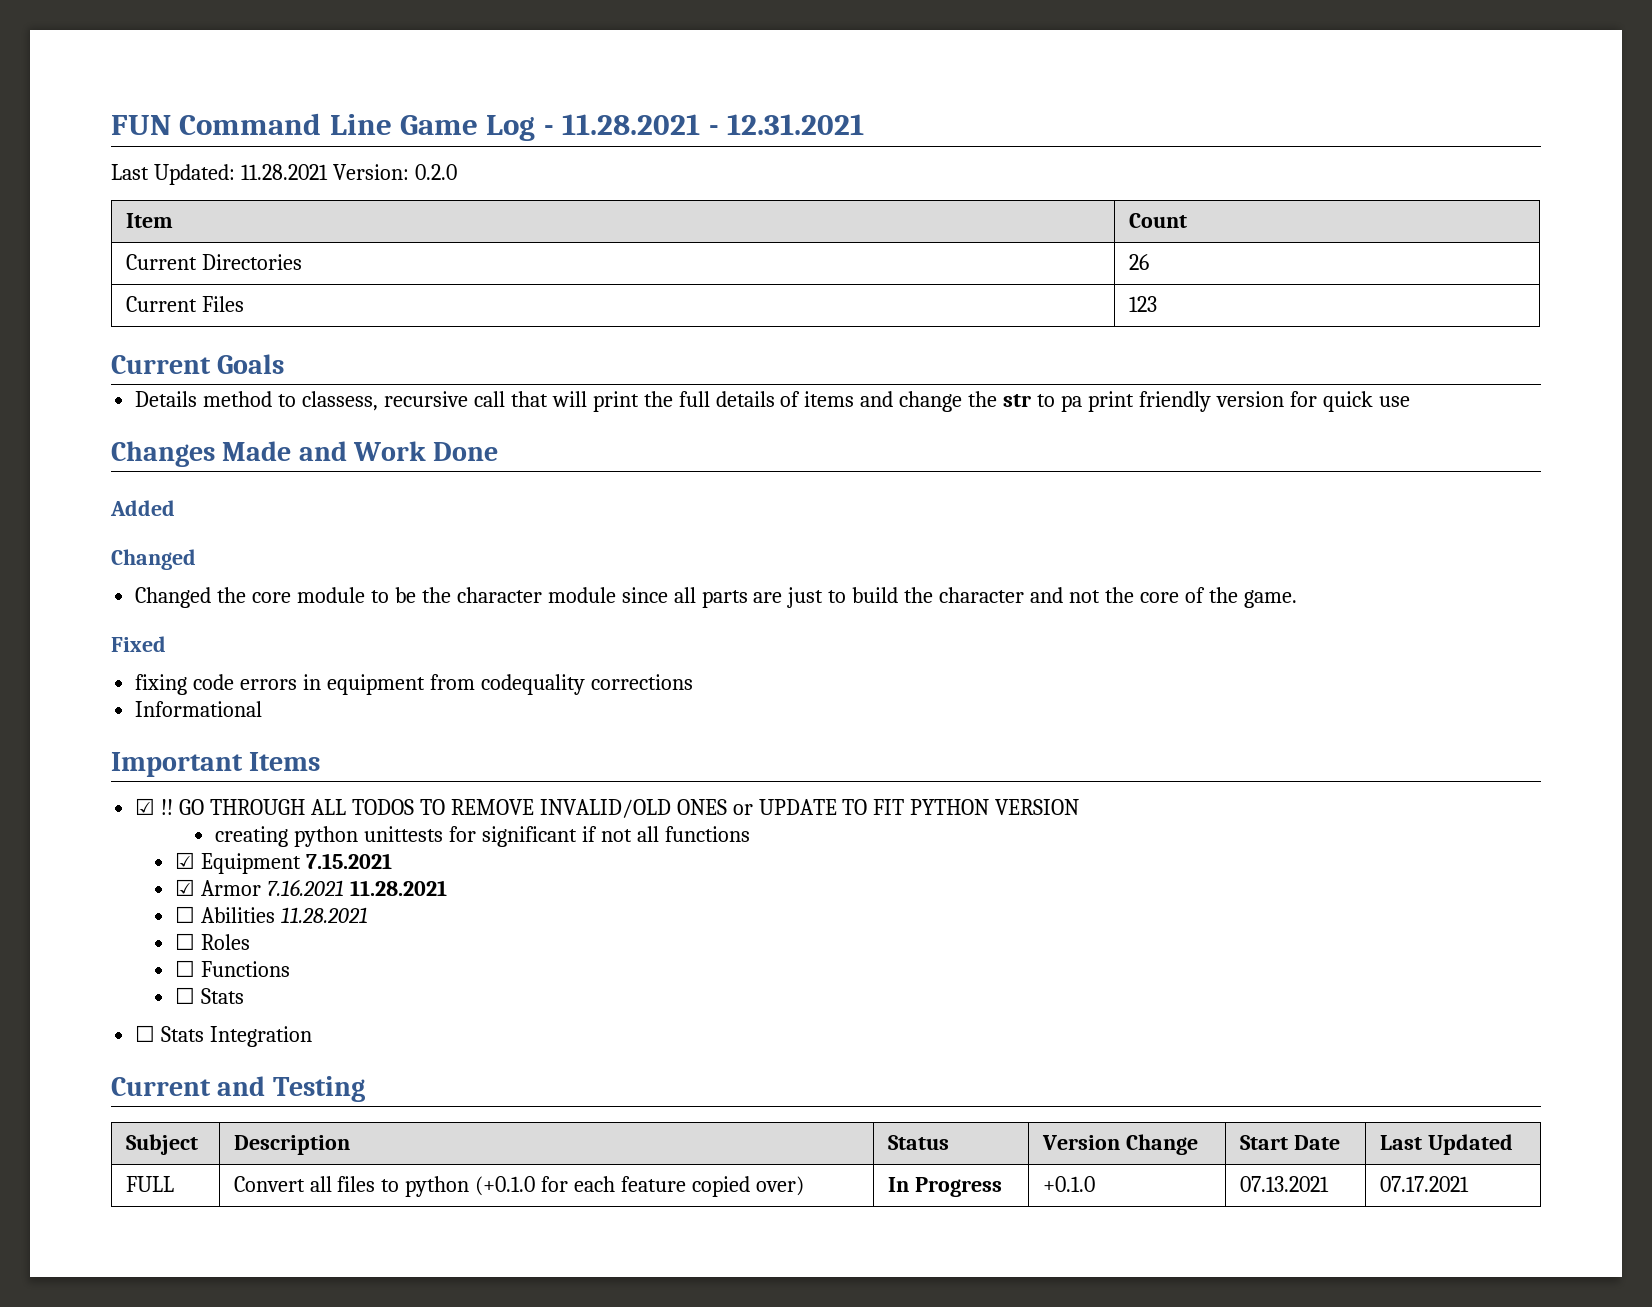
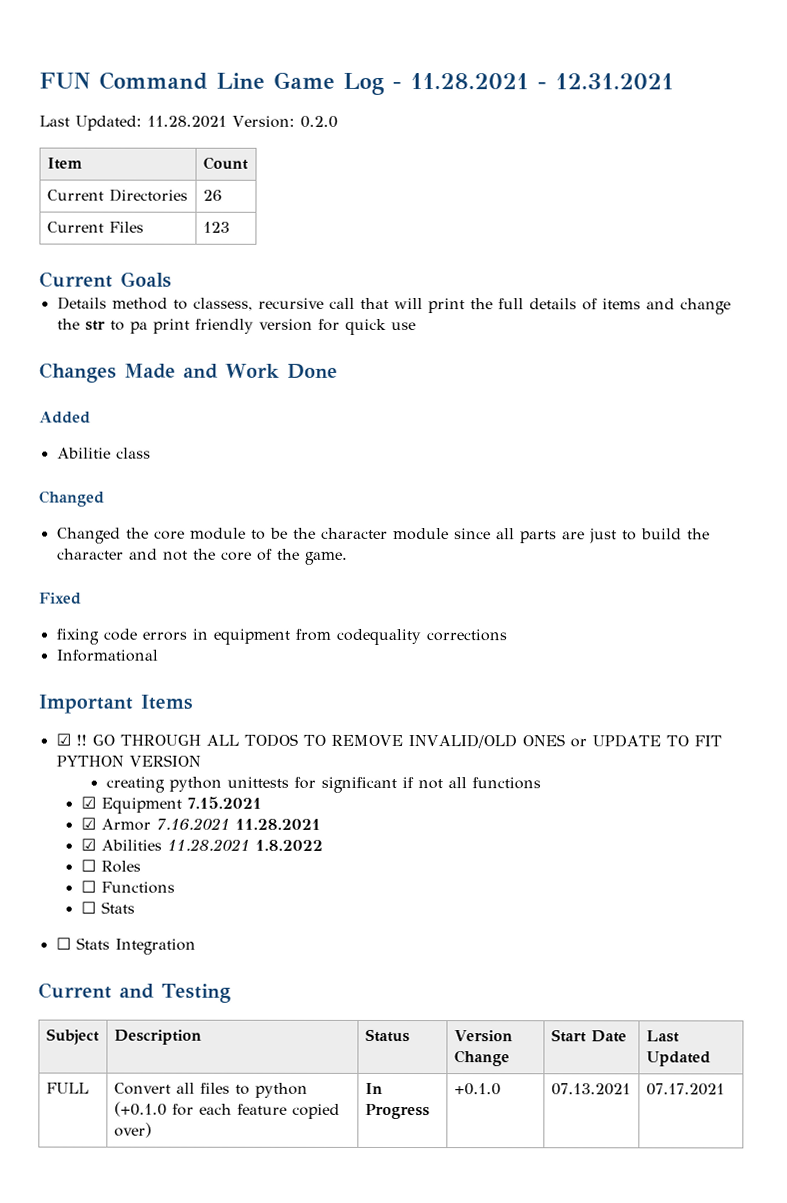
+ Abilitie class
- ☐ Abilities 11.28.2021
+ ☑ Abilities 11.28.2021 1.8.2022

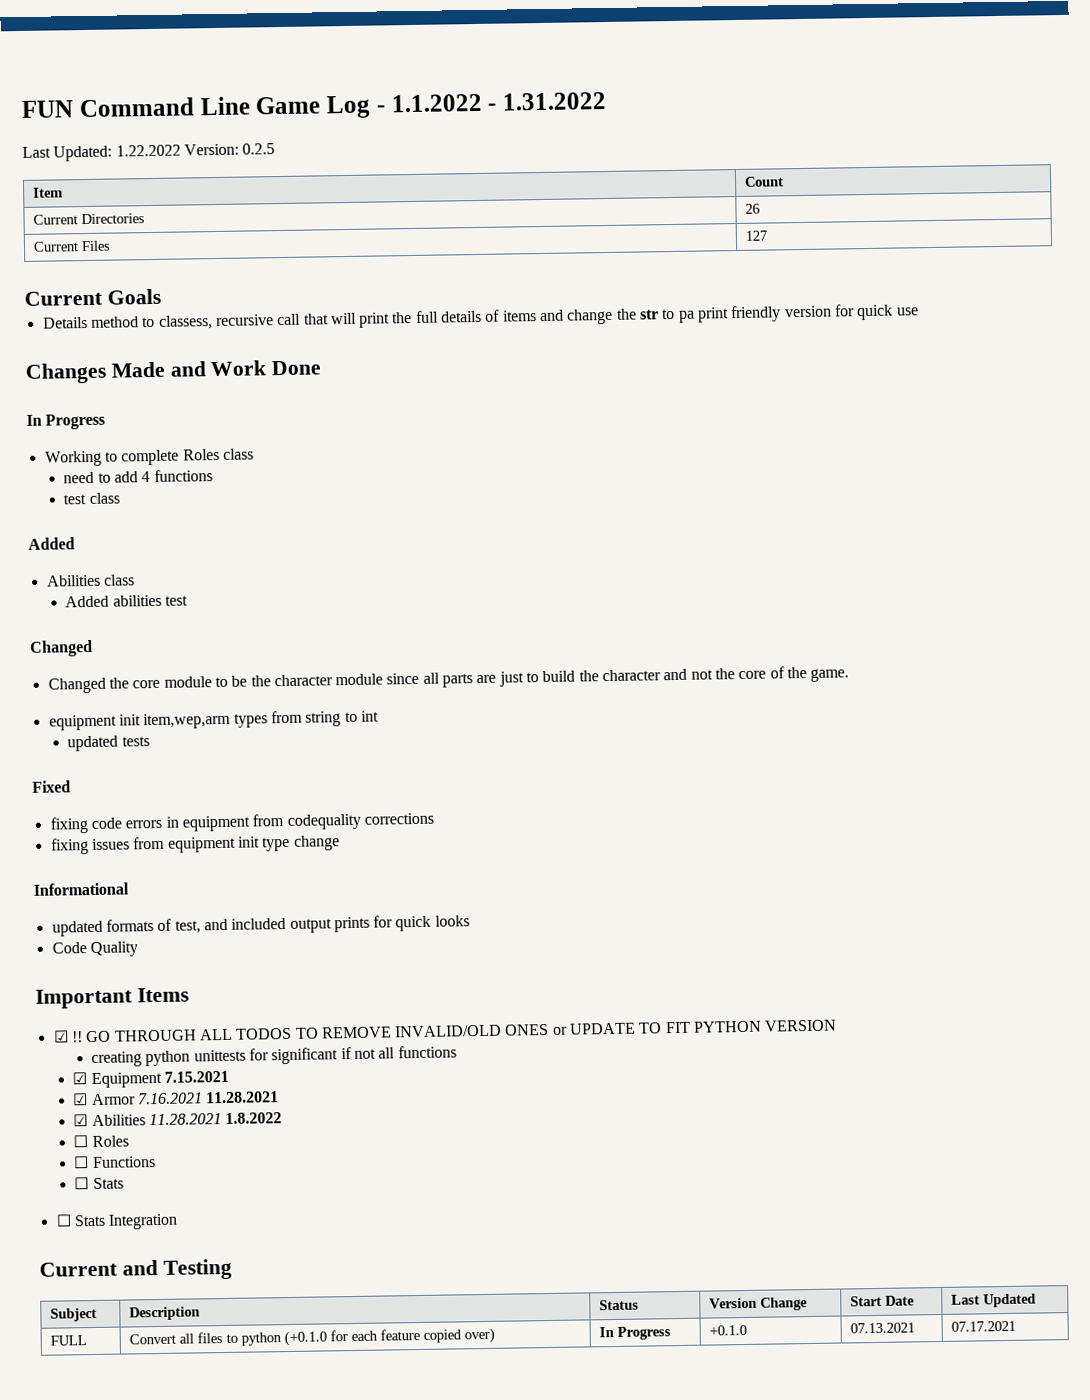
- FUN Command Line Game Log - 11.28.2021 - 12.31.2021
+ FUN Command Line Game Log - 1.1.2022 - 1.31.2022
- Last Updated: 11.28.2021 Version: 0.2.0
+ Last Updated: 1.22.2022 Version: 0.2.5
- Current Files | 123
+ Current Files | 127
  Changes Made and Work Done
+ In Progress
+ Working to complete Roles class
+ need to add 4 functions
+ test class
- Abilitie class
+ Abilities class
+ Added abilities test
+ equipment init item,wep,arm types from string to int
+ updated tests
+ fixing issues from equipment init type change
  Informational
+ updated formats of test, and included output prints for quick looks
+ Code Quality

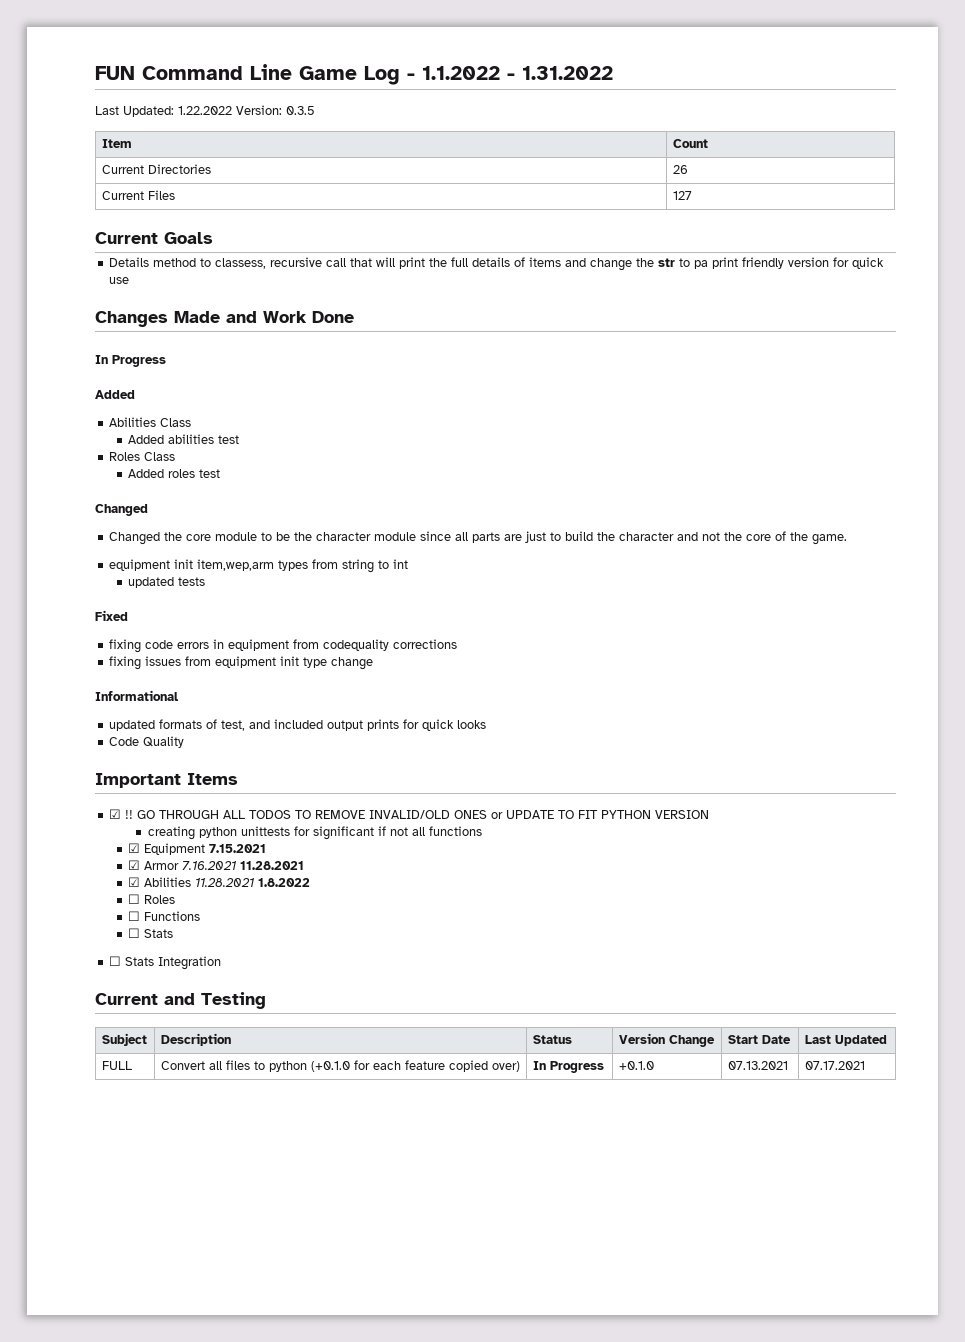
- Last Updated: 1.22.2022 Version: 0.2.5
+ Last Updated: 1.22.2022 Version: 0.3.5
- Working to complete Roles class
- need to add 4 functions
- test class
- Abilities class
+ Abilities Class
+ Roles Class
+ Added roles test

